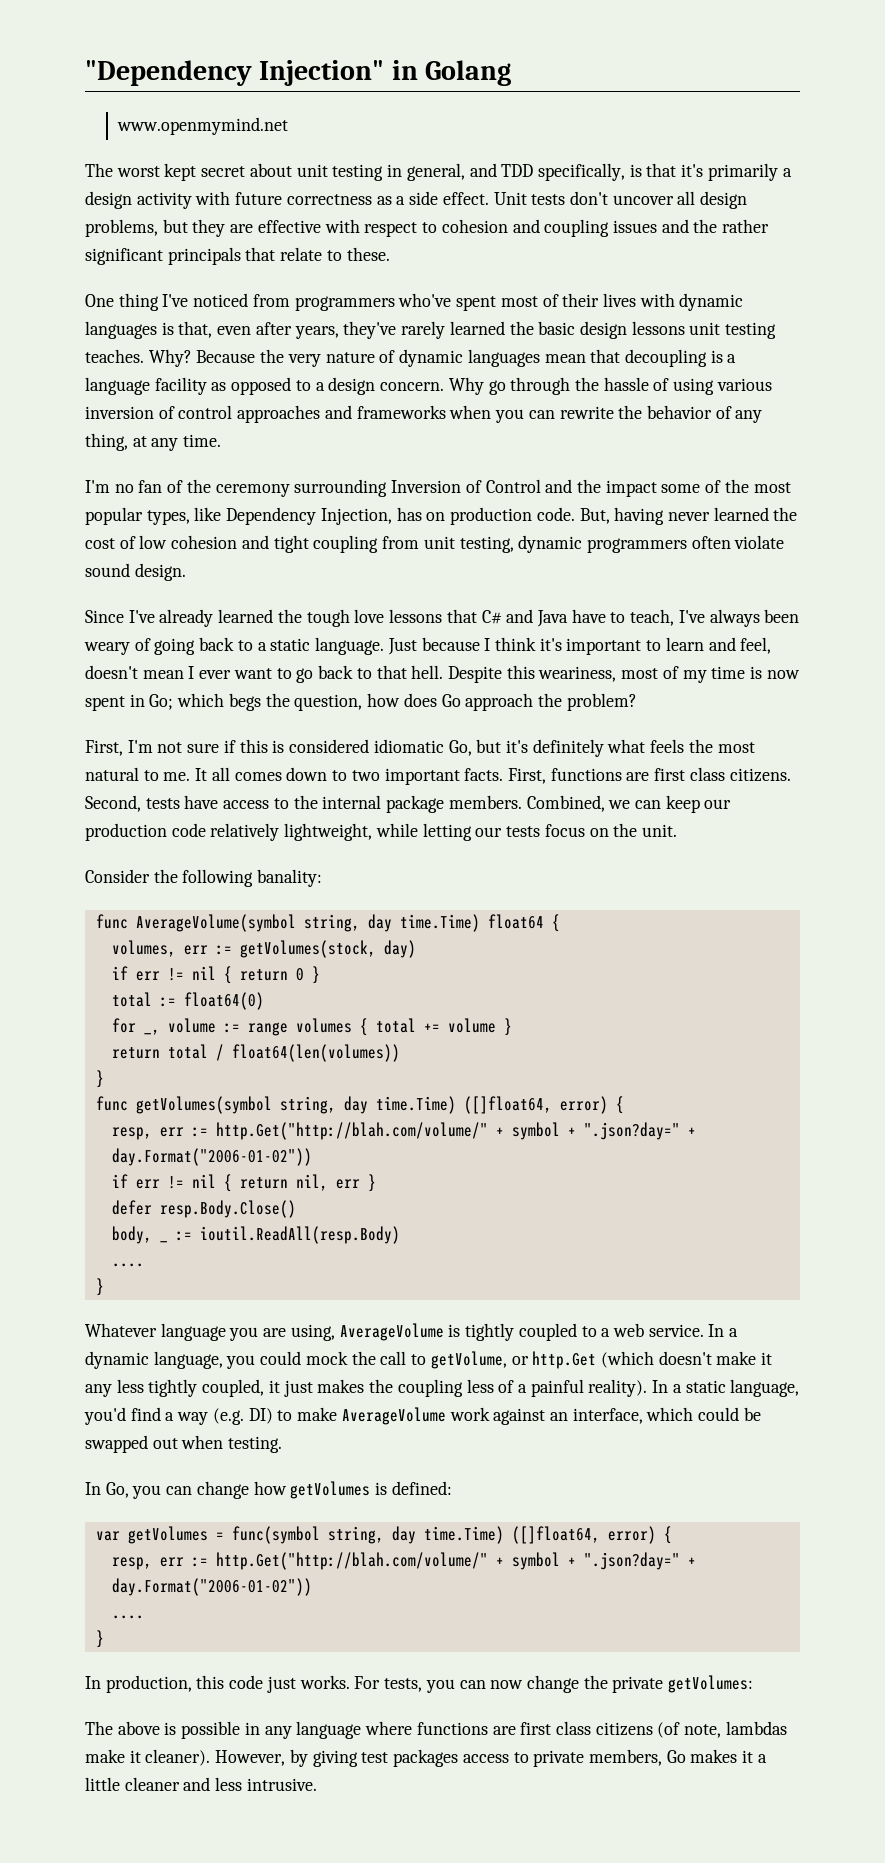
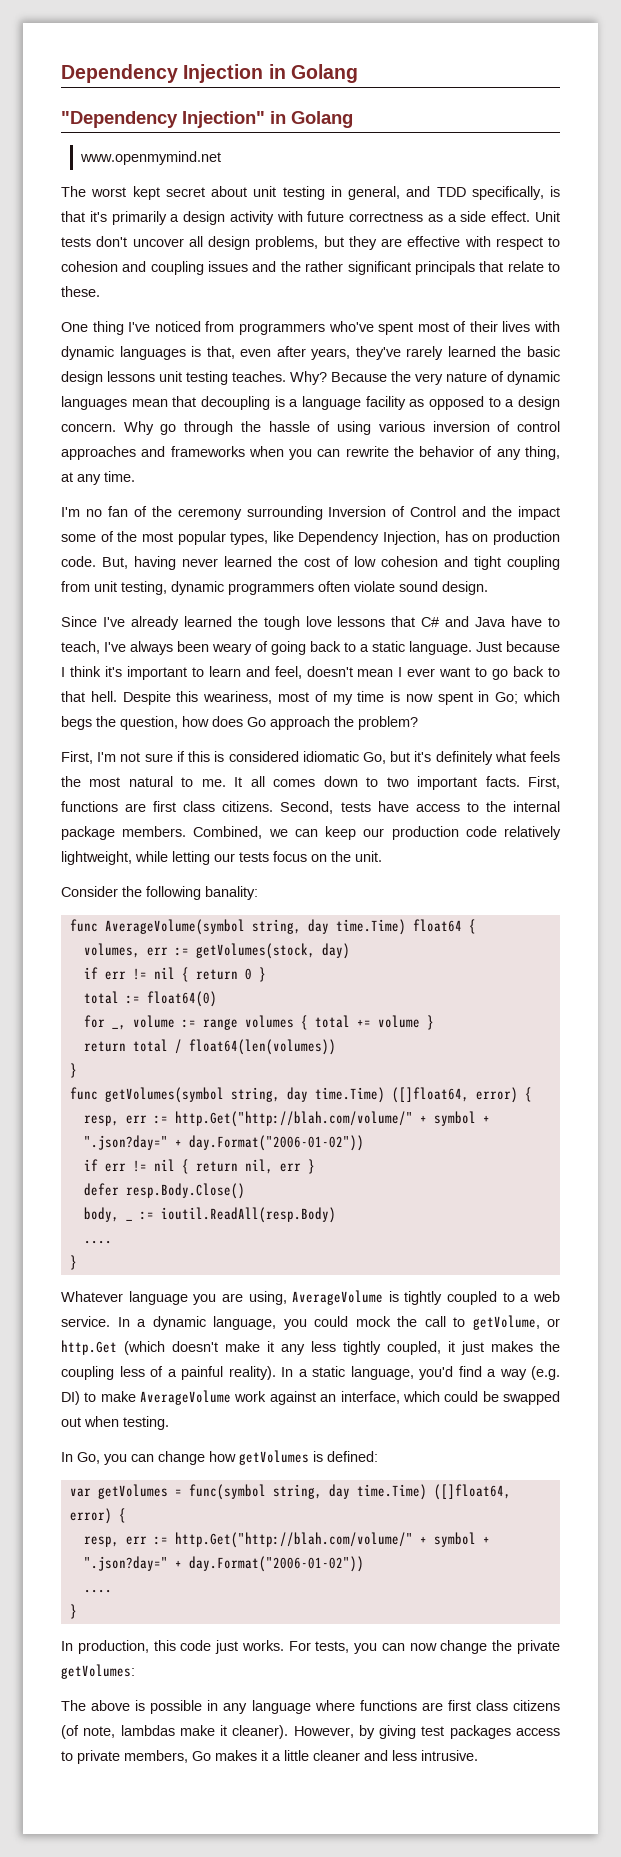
+ Dependency Injection in Golang

